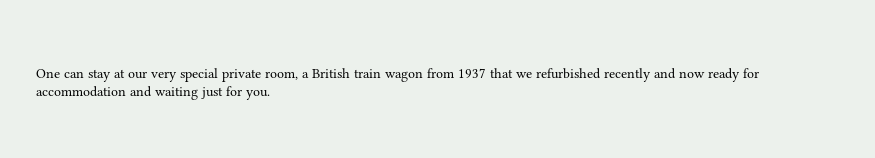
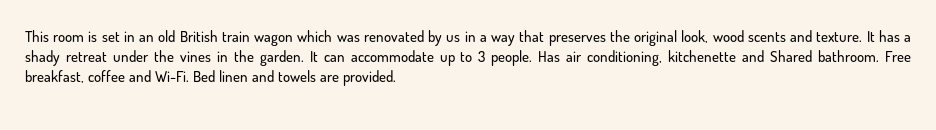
- One can stay at our very special private room, a British train wagon from 1937 that we refurbished recently and now ready for accommodation and waiting just for you.
+ This room is set in an old British train wagon which was renovated by us in a way that preserves the original look, wood scents and texture. It has a shady retreat under the vines in the garden. It can accommodate up to 3 people. Has air conditioning, kitchenette and Shared bathroom. Free breakfast, coffee and Wi-Fi. Bed linen and towels are provided.

